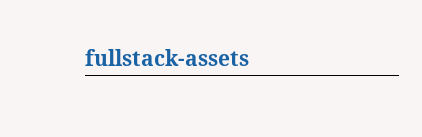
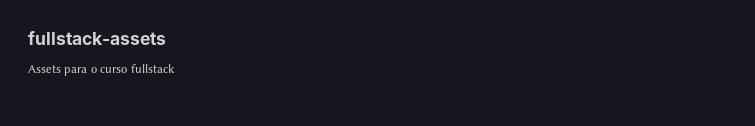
+ Assets para o curso fullstack

